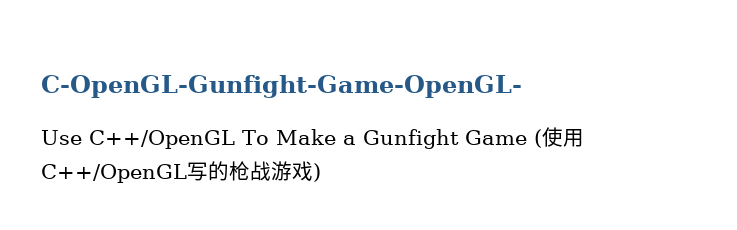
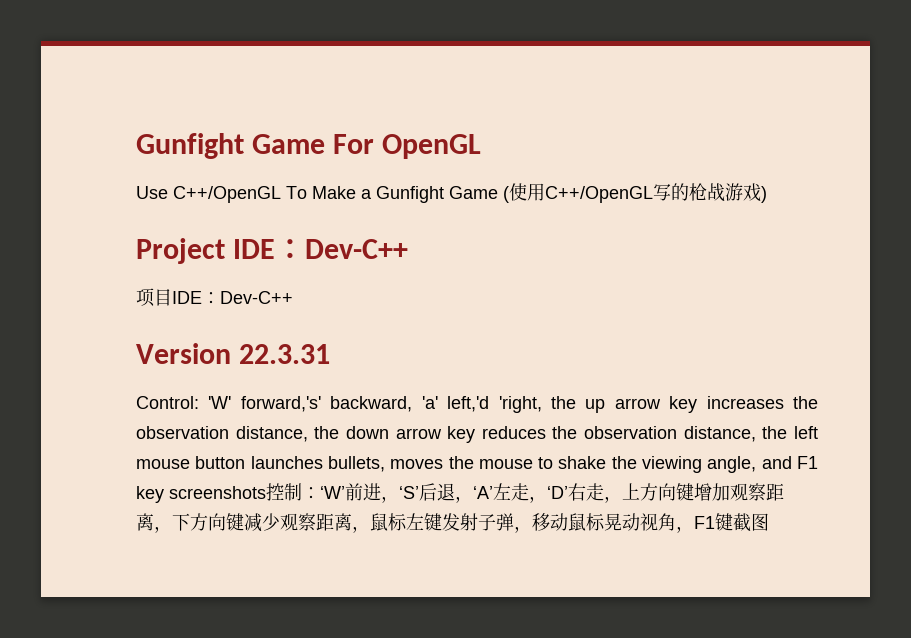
- C-OpenGL-Gunfight-Game-OpenGL-
+ Gunfight Game For OpenGL
+ Project IDE：Dev-C++
+ 项目IDE：Dev-C++
+ Version 22.3.31
+ Control: 'W' forward,'s' backward, 'a' left,'d 'right, the up arrow key increases the observation distance, the down arrow key reduces the observation distance, the left mouse button launches bullets, moves the mouse to shake the viewing angle, and F1 key screenshots控制：‘W’前进，‘S’后退，‘A’左走，‘D’右走，上方向键增加观察距离，下方向键减少观察距离，鼠标左键发射子弹，移动鼠标晃动视角，F1键截图

